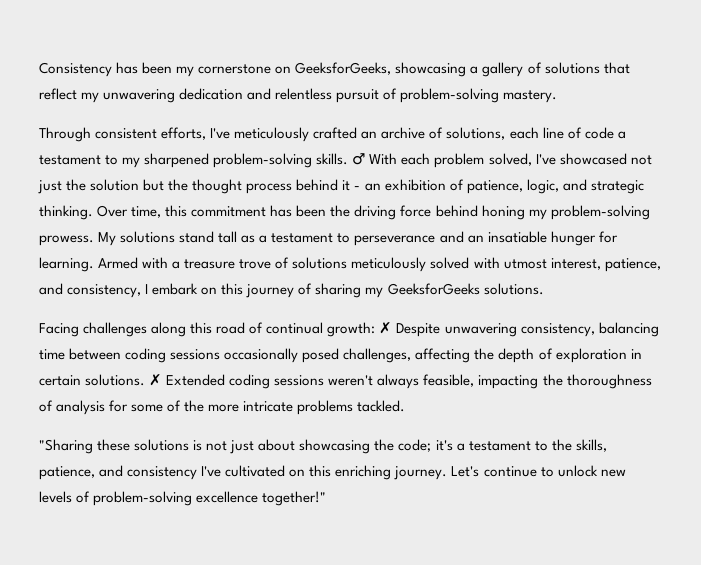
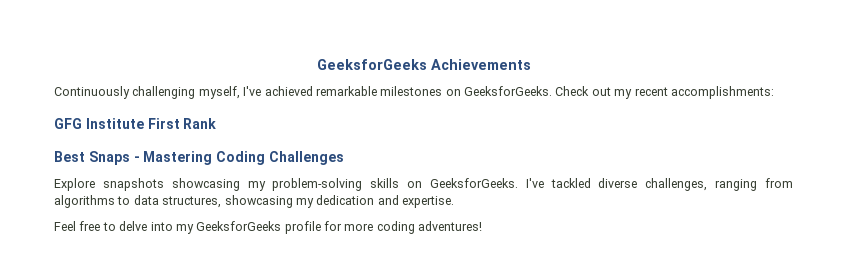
- Consistency has been my cornerstone on GeeksforGeeks, showcasing a gallery of solutions that reflect my unwavering dedication and relentless pursuit of problem-solving mastery.
- Through consistent efforts, I've meticulously crafted an archive of solutions, each line of code a testament to my sharpened problem-solving skills. ♂ With each problem solved, I've showcased not just the solution but the thought process behind it - an exhibition of patience, logic, and strategic thinking. Over time, this commitment has been the driving force behind honing my problem-solving prowess. My solutions stand tall as a testament to perseverance and an insatiable hunger for learning. Armed with a treasure trove of solutions meticulously solved with utmost interest, patience, and consistency, I embark on this journey of sharing my GeeksforGeeks solutions.
- Facing challenges along this road of continual growth: ✗ Despite unwavering consistency, balancing time between coding sessions occasionally posed challenges, affecting the depth of exploration in certain solutions. ✗ Extended coding sessions weren't always feasible, impacting the thoroughness of analysis for some of the more intricate problems tackled.
- "Sharing these solutions is not just about showcasing the code; it's a testament to the skills, patience, and consistency I've cultivated on this enriching journey. Let's continue to unlock new levels of problem-solving excellence together!"
+ GeeksforGeeks Achievements
+ Continuously challenging myself, I've achieved remarkable milestones on GeeksforGeeks. Check out my recent accomplishments:
+ GFG Institute First Rank
+ Best Snaps - Mastering Coding Challenges
+ Explore snapshots showcasing my problem-solving skills on GeeksforGeeks. I've tackled diverse challenges, ranging from algorithms to data structures, showcasing my dedication and expertise.
+ Feel free to delve into my GeeksforGeeks profile for more coding adventures!

